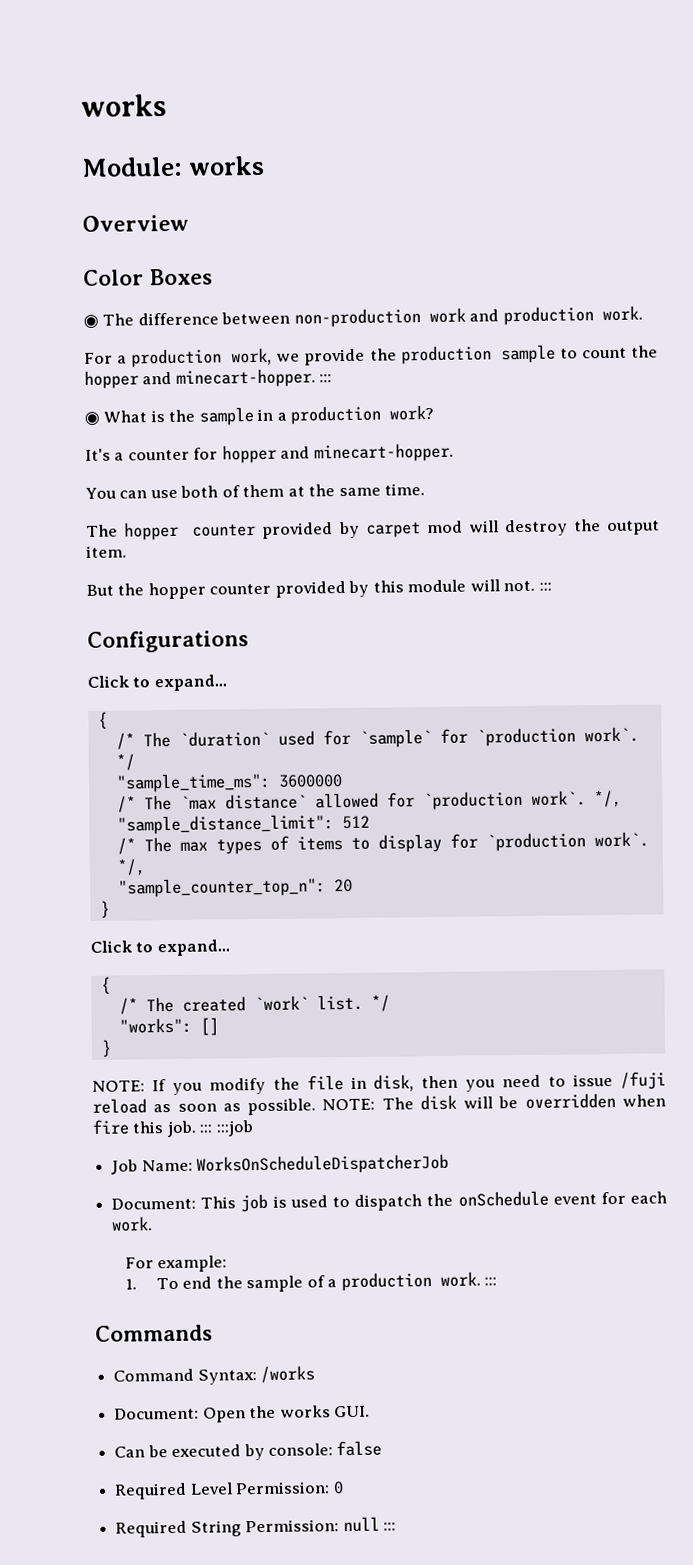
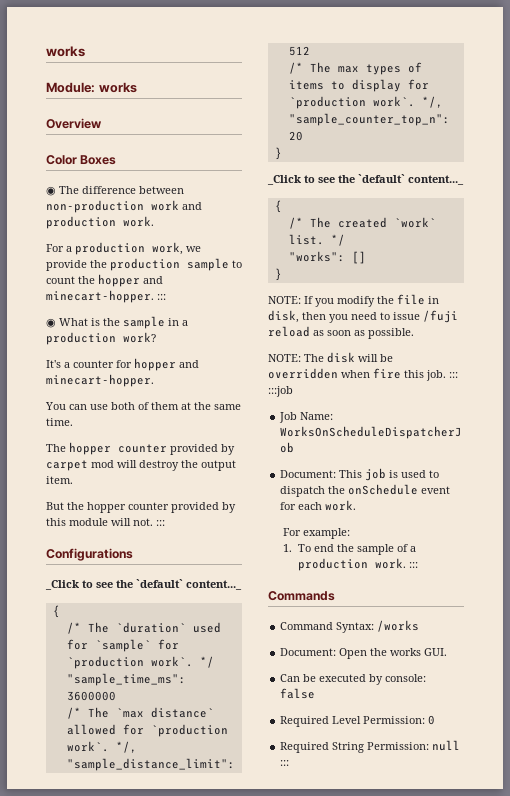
  Configurations
- Click to expand...
+ _Click to see the `default` content..._
  "sample_counter_top_n": 20
  }
- Click to expand...
+ _Click to see the `default` content..._
- NOTE: If you modify the file in disk, then you need to issue /fuji reload as soon as possible. NOTE: The disk will be overridden when fire this job. ::: :::job
+ NOTE: If you modify the file in disk, then you need to issue /fuji reload as soon as possible.
+ NOTE: The disk will be overridden when fire this job. ::: :::job

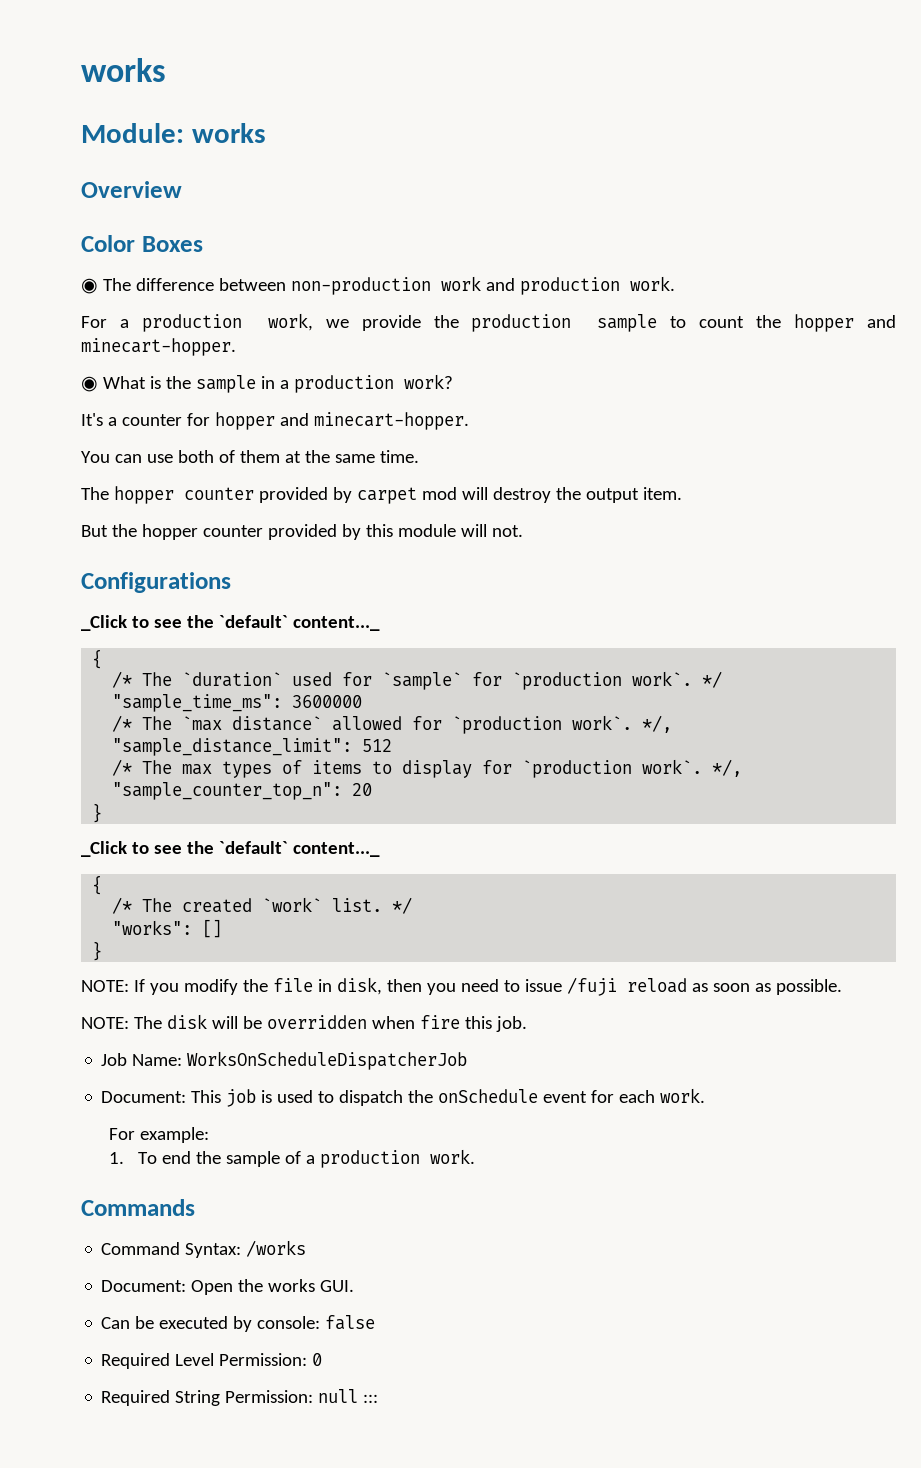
- For a production work, we provide the production sample to count the hopper and minecart-hopper. :::
+ For a production work, we provide the production sample to count the hopper and minecart-hopper.
- But the hopper counter provided by this module will not. :::
+ But the hopper counter provided by this module will not.
- NOTE: The disk will be overridden when fire this job. ::: :::job
+ NOTE: The disk will be overridden when fire this job.
- 1. To end the sample of a production work. :::
+ 1. To end the sample of a production work.

